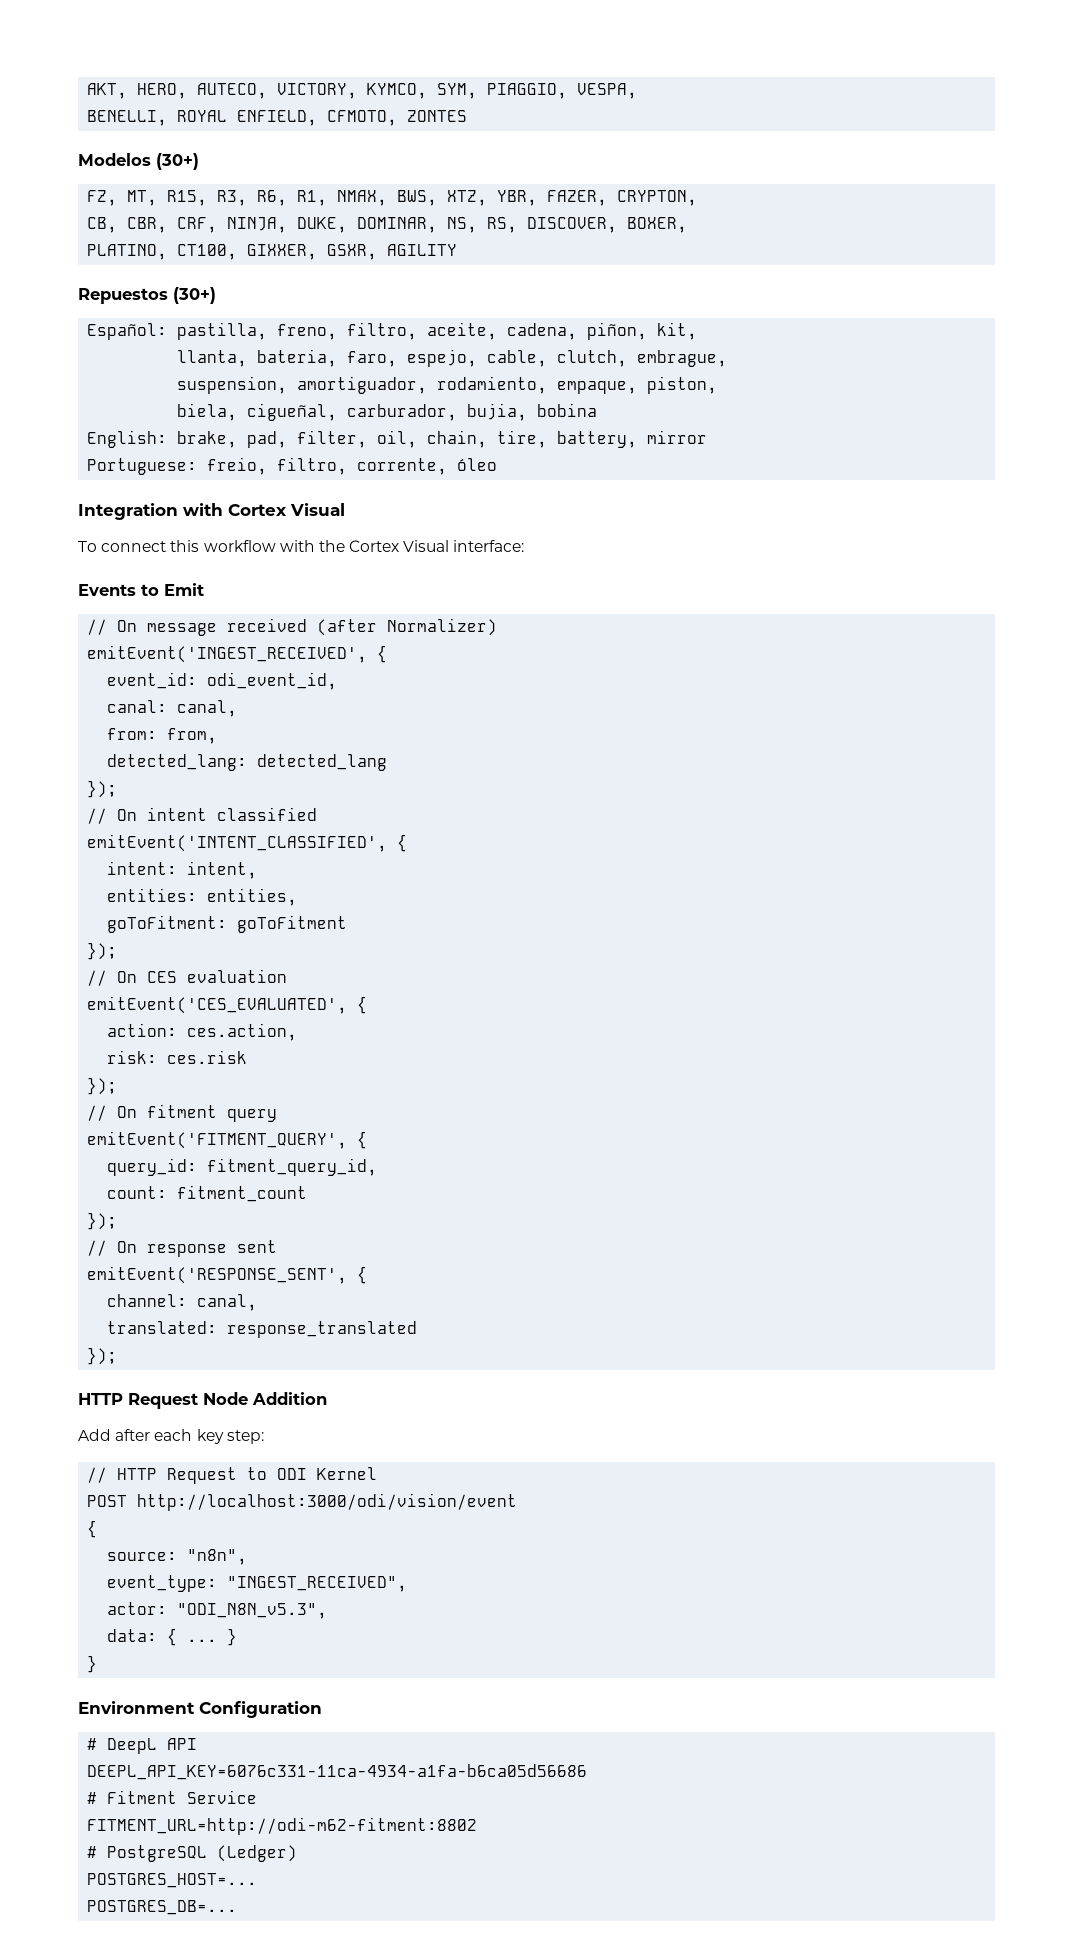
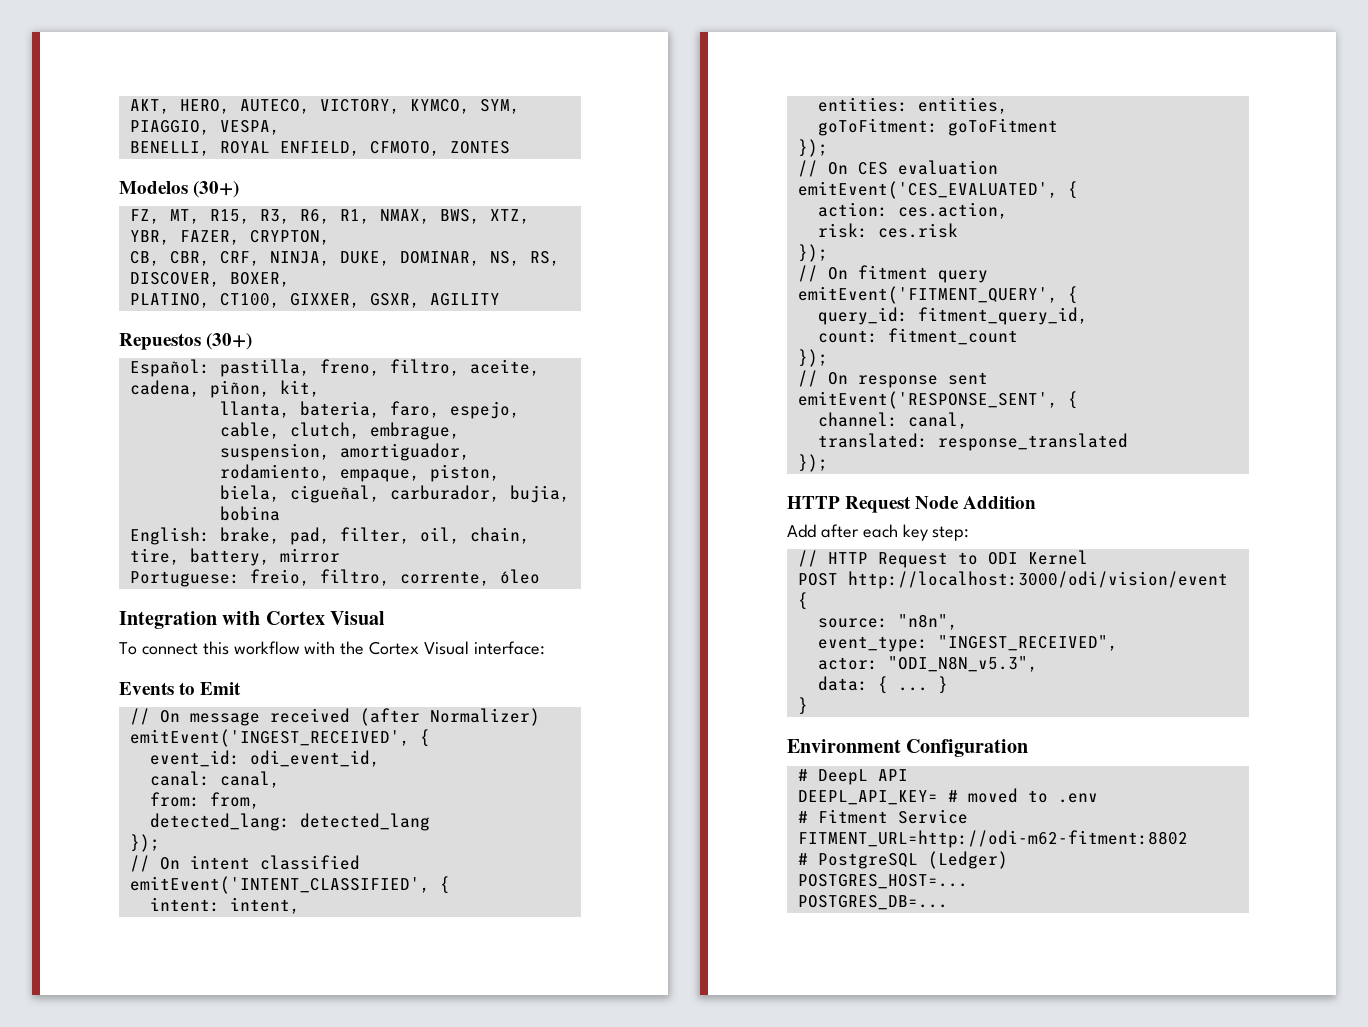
- DEEPL_API_KEY=6076c331-11ca-4934-a1fa-b6ca05d56686
+ DEEPL_API_KEY= # moved to .env

